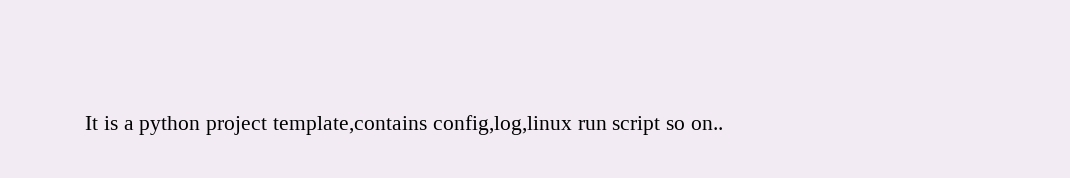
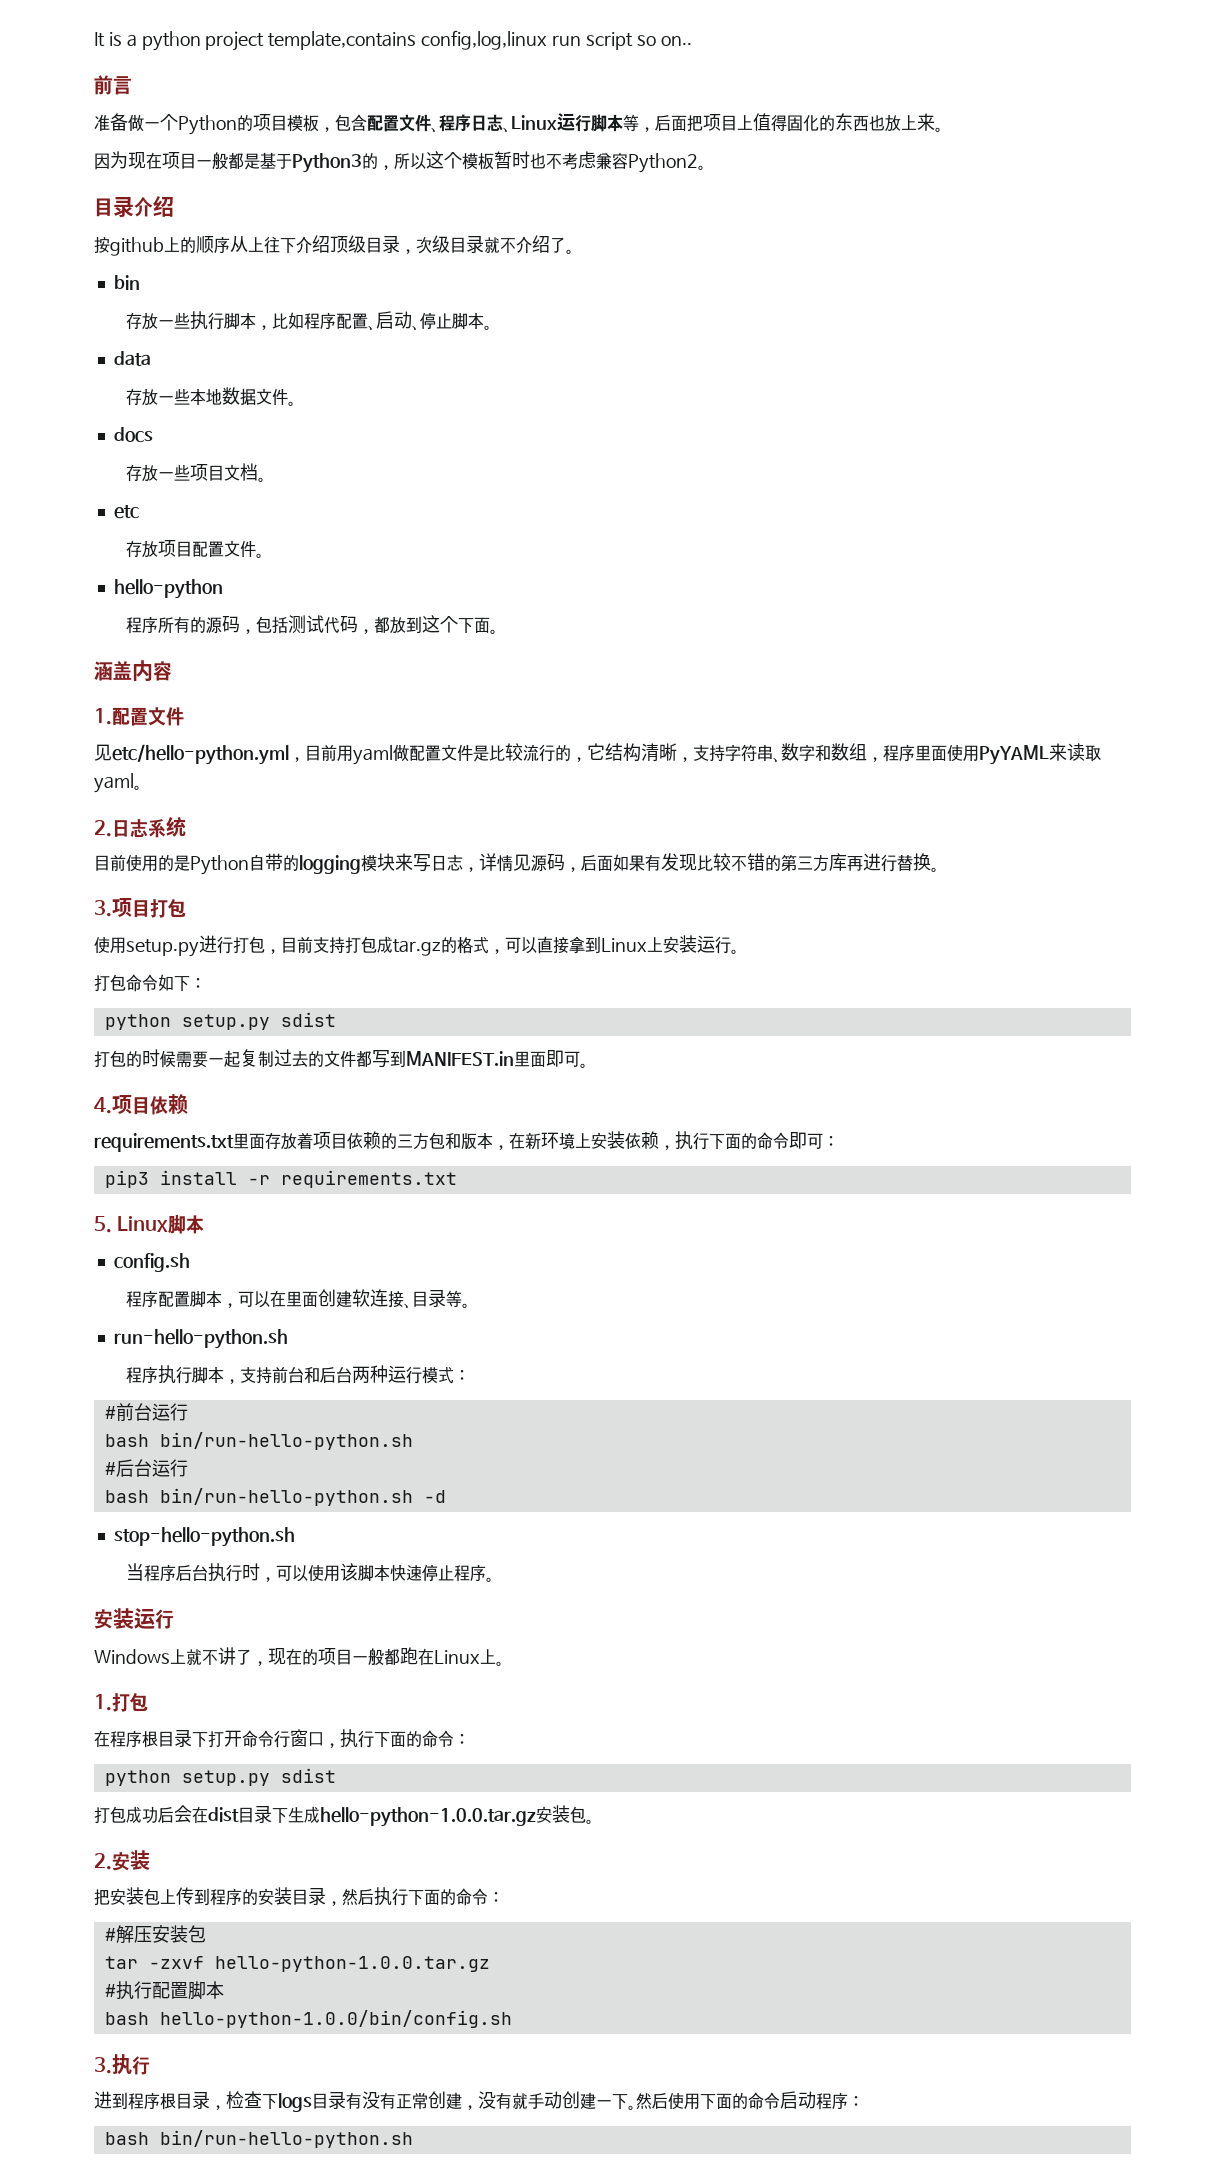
+ 前言
+ 准备做一个Python的项目模板，包含配置文件、程序日志、Linux运行脚本等，后面把项目上值得固化的东西也放上来。
+ 因为现在项目一般都是基于Python3的，所以这个模板暂时也不考虑兼容Python2。
+ 目录介绍
+ 按github上的顺序从上往下介绍顶级目录，次级目录就不介绍了。
+ bin
+ 存放一些执行脚本，比如程序配置、启动、停止脚本。
+ data
+ 存放一些本地数据文件。
+ docs
+ 存放一些项目文档。
+ etc
+ 存放项目配置文件。
+ hello-python
+ 程序所有的源码，包括测试代码，都放到这个下面。
+ 涵盖内容
+ 1.配置文件
+ 见etc/hello-python.yml，目前用yaml做配置文件是比较流行的，它结构清晰，支持字符串、数字和数组，程序里面使用PyYAML来读取yaml。
+ 2.日志系统
+ 目前使用的是Python自带的logging模块来写日志，详情见源码，后面如果有发现比较不错的第三方库再进行替换。
+ 3.项目打包
+ 使用setup.py进行打包，目前支持打包成tar.gz的格式，可以直接拿到Linux上安装运行。
+ 打包命令如下：
+ python setup.py sdist
+ 打包的时候需要一起复制过去的文件都写到MANIFEST.in里面即可。
+ 4.项目依赖
+ requirements.txt里面存放着项目依赖的三方包和版本，在新环境上安装依赖，执行下面的命令即可：
+ pip3 install -r requirements.txt
+ 5. Linux脚本
+ config.sh
+ 程序配置脚本，可以在里面创建软连接、目录等。
+ run-hello-python.sh
+ 程序执行脚本，支持前台和后台两种运行模式：
+ #前台运行
+ bash bin/run-hello-python.sh
+ #后台运行
+ bash bin/run-hello-python.sh -d
+ stop-hello-python.sh
+ 当程序后台执行时，可以使用该脚本快速停止程序。
+ 安装运行
+ Windows上就不讲了，现在的项目一般都跑在Linux上。
+ 1.打包
+ 在程序根目录下打开命令行窗口，执行下面的命令：
+ python setup.py sdist
+ 打包成功后会在dist目录下生成hello-python-1.0.0.tar.gz安装包。
+ 2.安装
+ 把安装包上传到程序的安装目录，然后执行下面的命令：
+ #解压安装包
+ tar -zxvf hello-python-1.0.0.tar.gz
+ #执行配置脚本
+ bash hello-python-1.0.0/bin/config.sh
+ 3.执行
+ 进到程序根目录，检查下logs目录有没有正常创建，没有就手动创建一下。然后使用下面的命令启动程序：
+ bash bin/run-hello-python.sh

